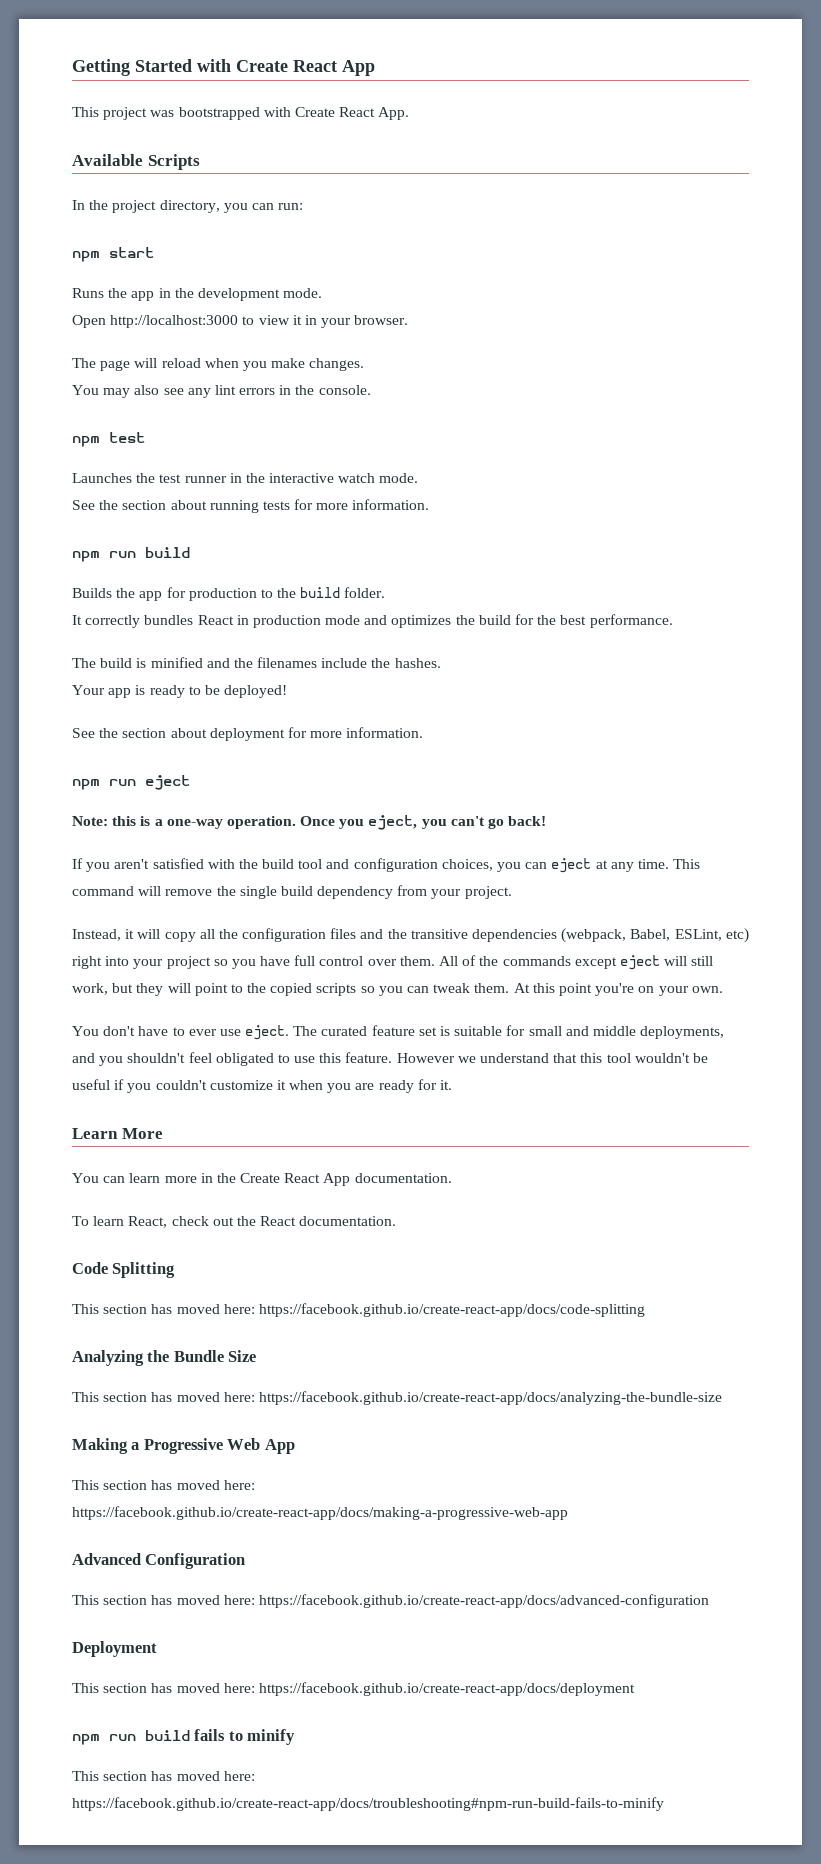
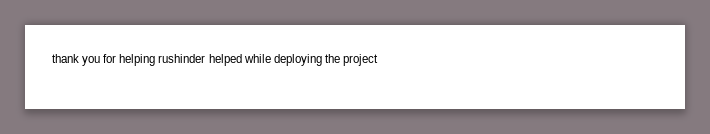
- Getting Started with Create React App
- This project was bootstrapped with Create React App.
- Available Scripts
- In the project directory, you can run:
- npm start
- Runs the app in the development mode.
- Open http://localhost:3000 to view it in your browser.
- The page will reload when you make changes.
- You may also see any lint errors in the console.
- npm test
- Launches the test runner in the interactive watch mode.
- See the section about running tests for more information.
- npm run build
- Builds the app for production to the build folder.
- It correctly bundles React in production mode and optimizes the build for the best performance.
- The build is minified and the filenames include the hashes.
- Your app is ready to be deployed!
- See the section about deployment for more information.
- npm run eject
- Note: this is a one-way operation. Once you eject, you can't go back!
- If you aren't satisfied with the build tool and configuration choices, you can eject at any time. This command will remove the single build dependency from your project.
- Instead, it will copy all the configuration files and the transitive dependencies (webpack, Babel, ESLint, etc) right into your project so you have full control over them. All of the commands except eject will still work, but they will point to the copied scripts so you can tweak them. At this point you're on your own.
- You don't have to ever use eject. The curated feature set is suitable for small and middle deployments, and you shouldn't feel obligated to use this feature. However we understand that this tool wouldn't be useful if you couldn't customize it when you are ready for it.
- Learn More
- You can learn more in the Create React App documentation.
- To learn React, check out the React documentation.
- Code Splitting
- This section has moved here: https://facebook.github.io/create-react-app/docs/code-splitting
- Analyzing the Bundle Size
- This section has moved here: https://facebook.github.io/create-react-app/docs/analyzing-the-bundle-size
- Making a Progressive Web App
- This section has moved here: https://facebook.github.io/create-react-app/docs/making-a-progressive-web-app
- Advanced Configuration
- This section has moved here: https://facebook.github.io/create-react-app/docs/advanced-configuration
- Deployment
- This section has moved here: https://facebook.github.io/create-react-app/docs/deployment
- npm run build fails to minify
- This section has moved here: https://facebook.github.io/create-react-app/docs/troubleshooting#npm-run-build-fails-to-minify
+ thank you for helping rushinder helped while deploying the project

